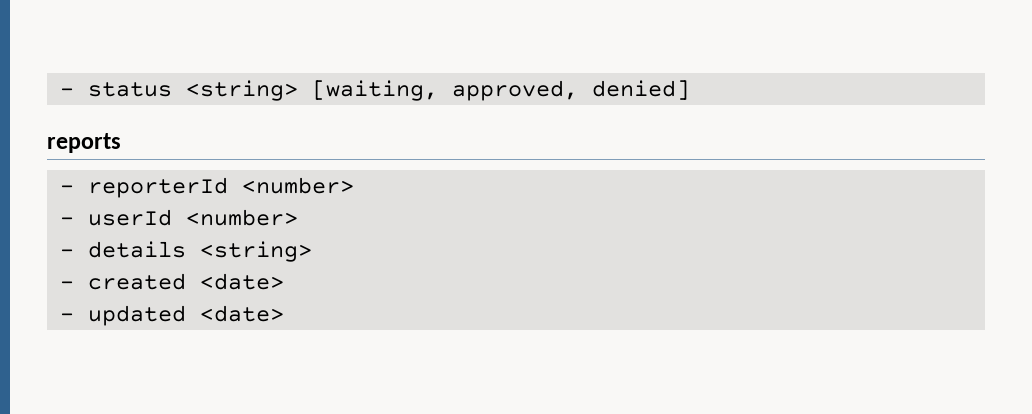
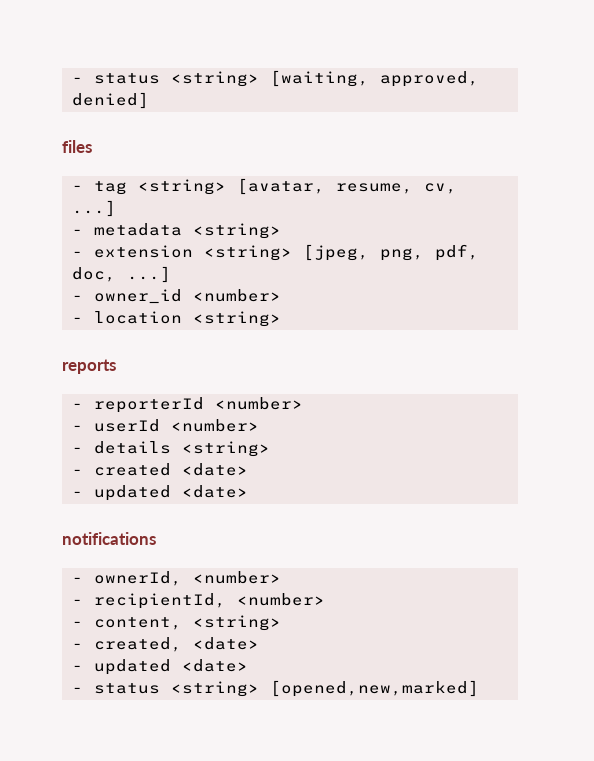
+ files
+ - tag <string> [avatar, resume, cv, ...]
+ - metadata <string>
+ - extension <string> [jpeg, png, pdf, doc, ...]
+ - owner_id <number>
+ - location <string>
+ notifications
+ - ownerId, <number>
+ - recipientId, <number>
+ - content, <string>
+ - created, <date>
+ - updated <date>
+ - status <string> [opened,new,marked]

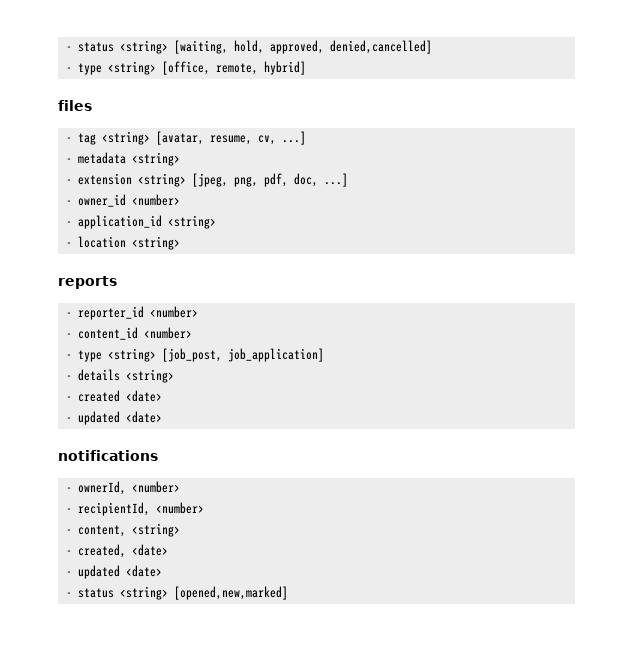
- - status <string> [waiting, approved, denied]
+ - status <string> [waiting, hold, approved, denied,cancelled]
+ - type <string> [office, remote, hybrid]
+ - application_id <string>
- - reporterId <number>
- - userId <number>
+ - reporter_id <number>
+ - content_id <number>
+ - type <string> [job_post, job_application]

